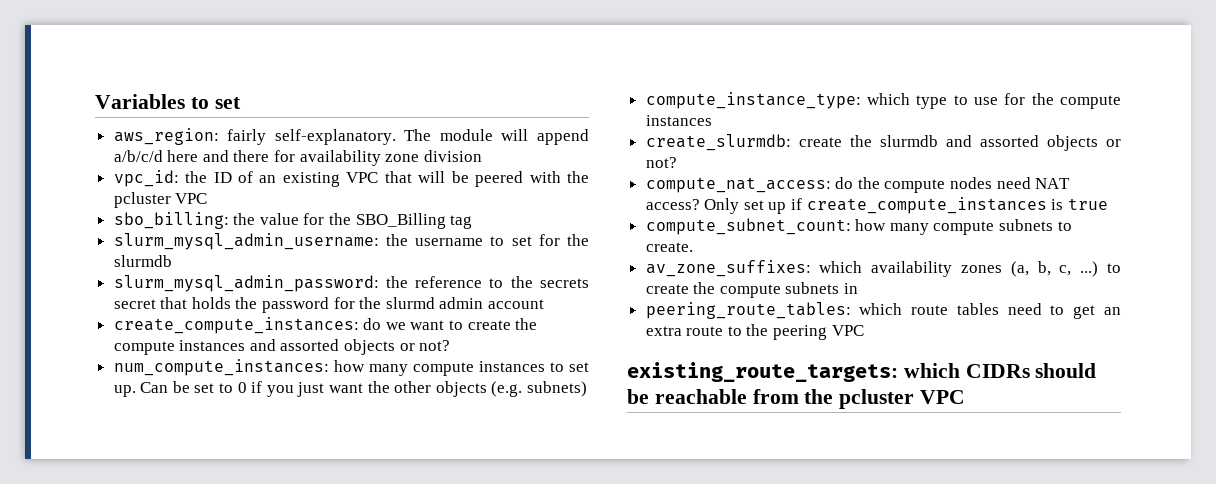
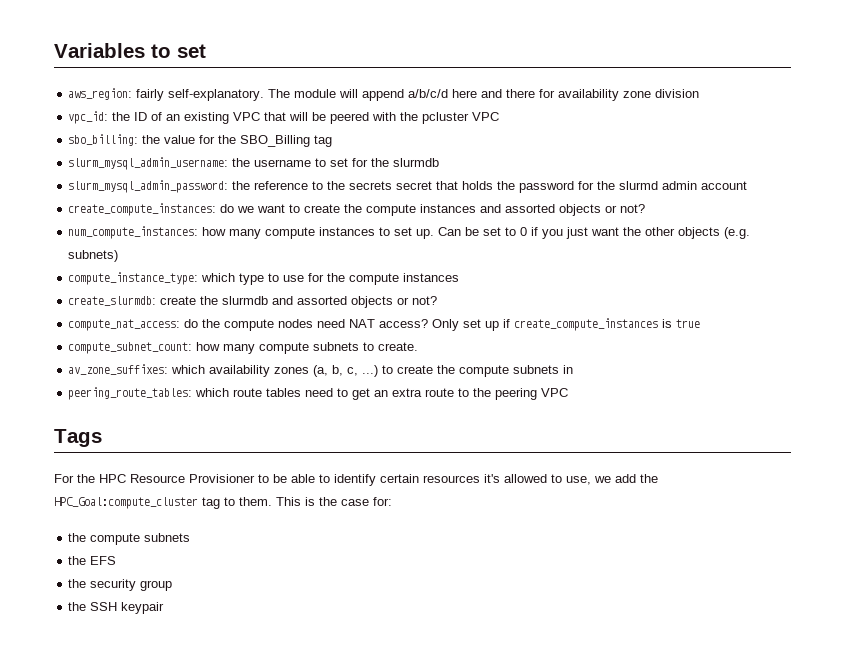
- existing_route_targets: which CIDRs should be reachable from the pcluster VPC
+ Tags
+ For the HPC Resource Provisioner to be able to identify certain resources it's allowed to use, we add the HPC_Goal:compute_cluster tag to them. This is the case for:
+ the compute subnets
+ the EFS
+ the security group
+ the SSH keypair

